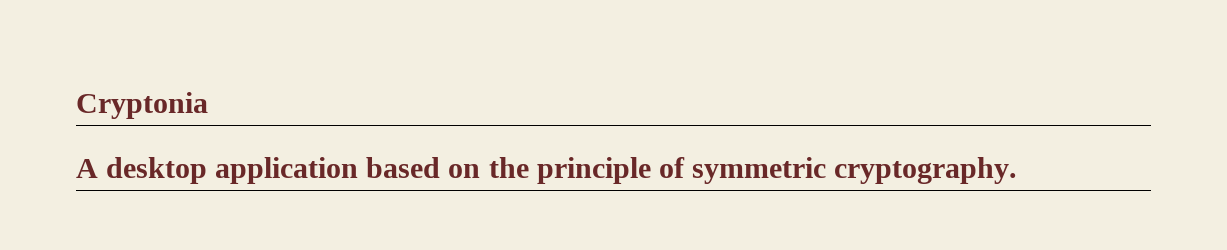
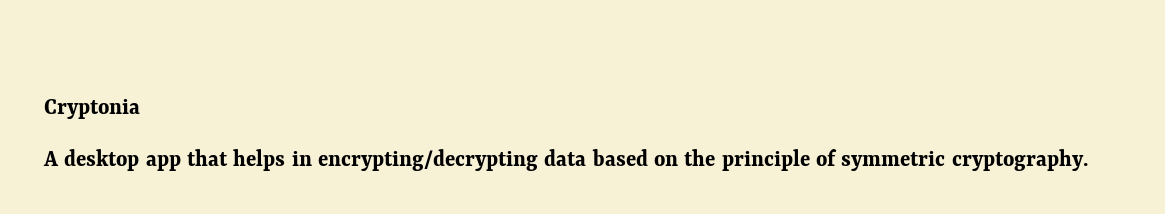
- A desktop application based on the principle of symmetric cryptography.
+ A desktop app that helps in encrypting/decrypting data based on the principle of symmetric cryptography.

